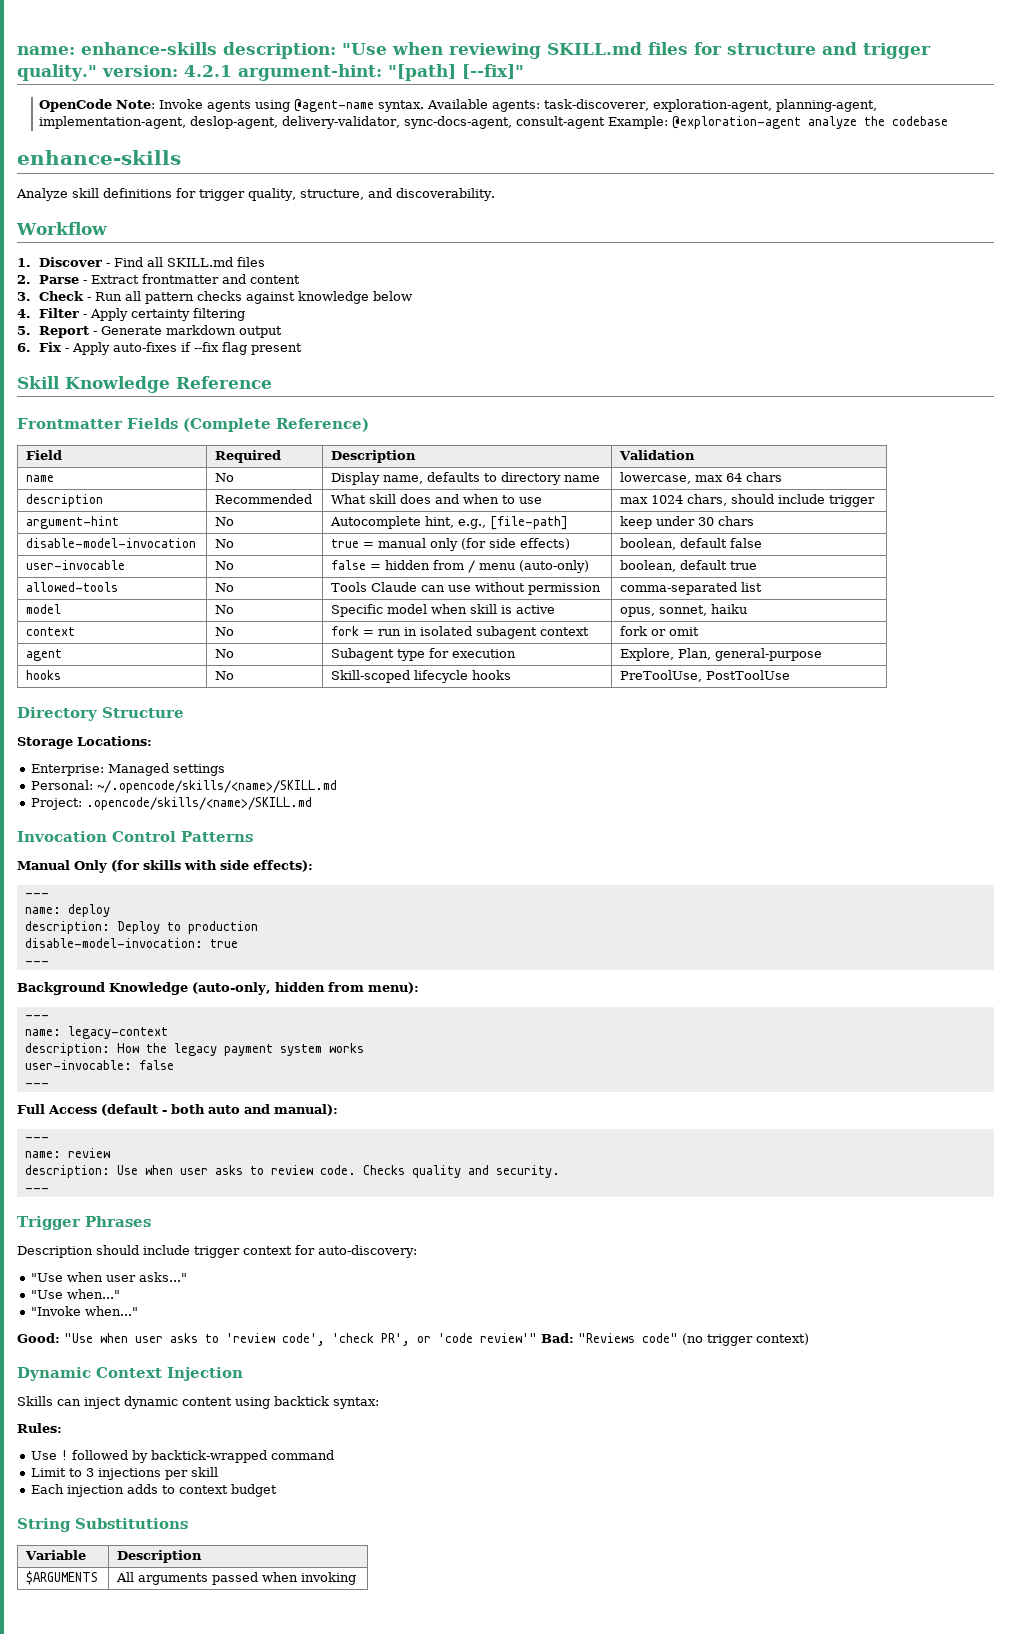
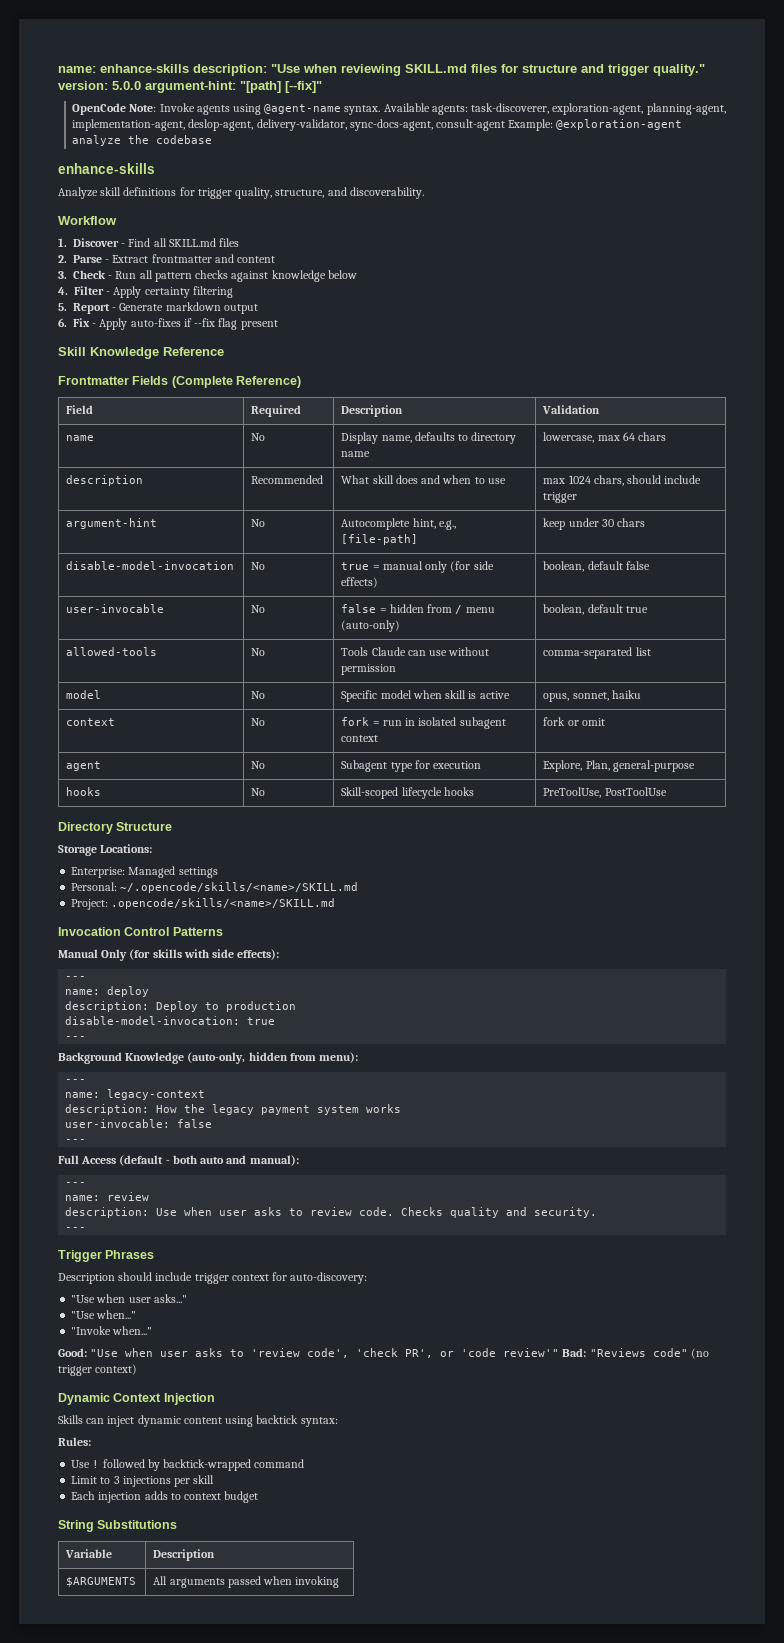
- name: enhance-skills description: "Use when reviewing SKILL.md files for structure and trigger quality." version: 4.2.1 argument-hint: "[path] [--fix]"
+ name: enhance-skills description: "Use when reviewing SKILL.md files for structure and trigger quality." version: 5.0.0 argument-hint: "[path] [--fix]"

